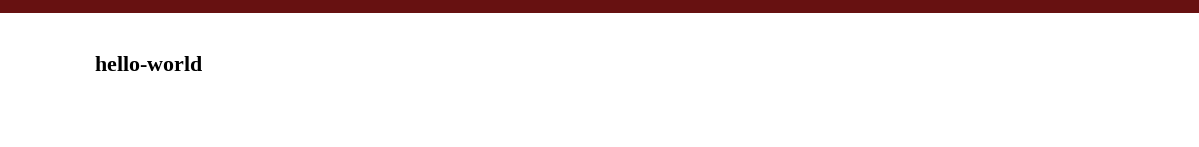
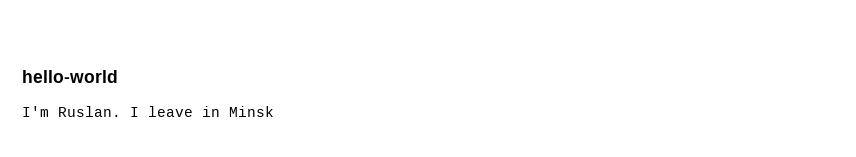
+ I'm Ruslan. I leave in Minsk

